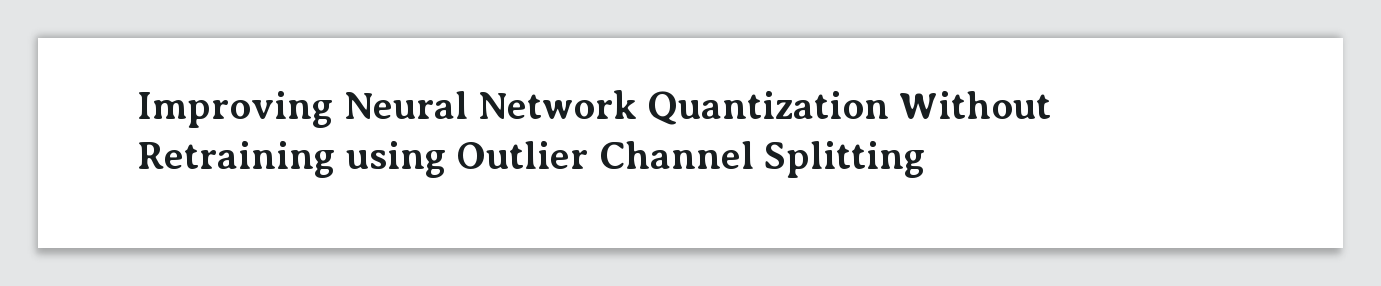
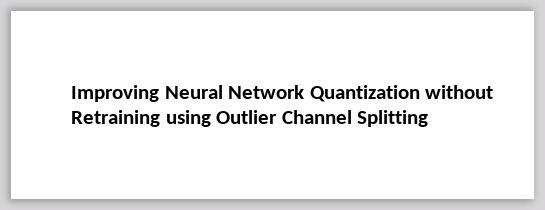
- Improving Neural Network Quantization Without Retraining using Outlier Channel Splitting
+ Improving Neural Network Quantization without Retraining using Outlier Channel Splitting

